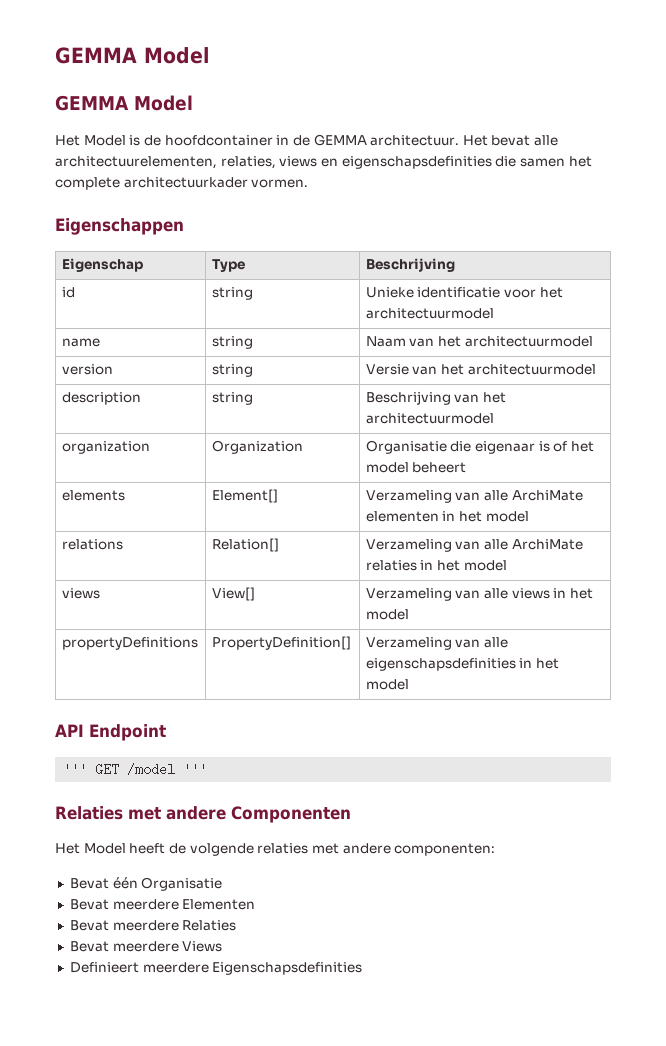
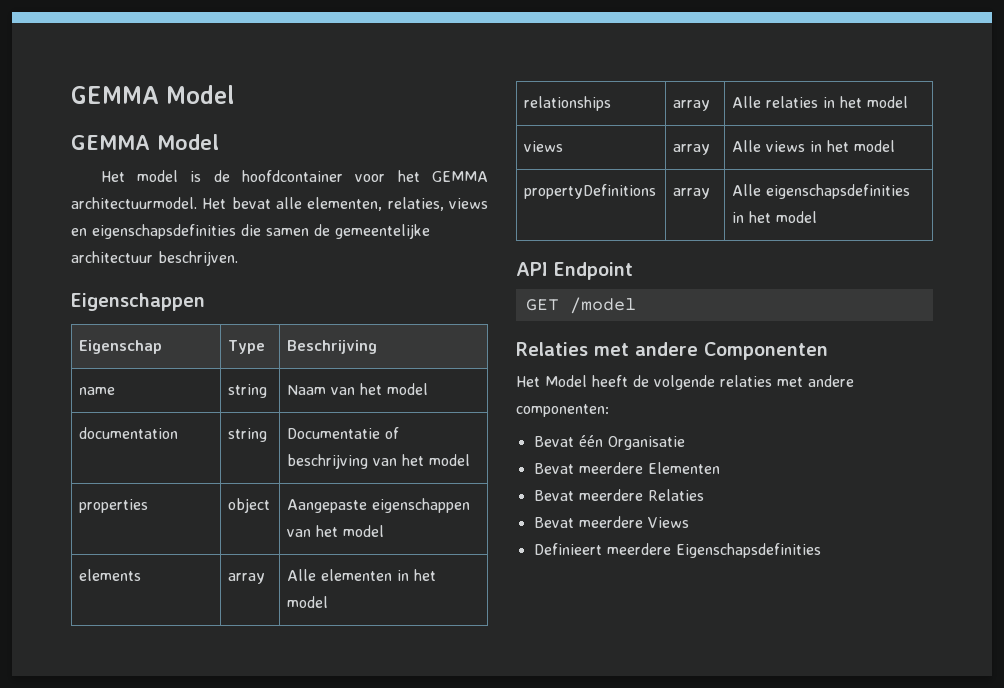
- Het Model is de hoofdcontainer in de GEMMA architectuur.
+ Het model is de hoofdcontainer voor het GEMMA architectuurmodel.
- Het bevat alle architectuurelementen, relaties, views en eigenschapsdefinities die samen het complete architectuurkader vormen.
+ Het bevat alle elementen, relaties, views en eigenschapsdefinities die samen de gemeentelijke architectuur beschrijven.
- id | string | Unieke identificatie voor het architectuurmodel
- name | string | Naam van het architectuurmodel
- version | string | Versie van het architectuurmodel
- description | string | Beschrijving van het architectuurmodel
- organization | Organization | Organisatie die eigenaar is of het model beheert
+ name | string | Naam van het model
+ documentation | string | Documentatie of beschrijving van het model
+ properties | object | Aangepaste eigenschappen van het model
- elements | Element[] | Verzameling van alle ArchiMate elementen in het model
+ elements | array | Alle elementen in het model
- relations | Relation[] | Verzameling van alle ArchiMate relaties in het model
+ relationships | array | Alle relaties in het model
- views | View[] | Verzameling van alle views in het model
+ views | array | Alle views in het model
- propertyDefinitions | PropertyDefinition[] | Verzameling van alle eigenschapsdefinities in het model
+ propertyDefinitions | array | Alle eigenschapsdefinities in het model
- ''' GET /model '''
+ GET /model

